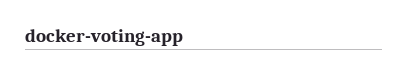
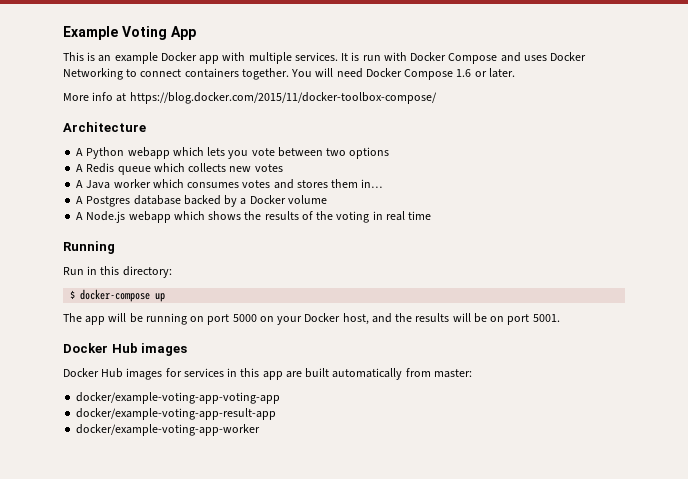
- docker-voting-app
+ Example Voting App
+ This is an example Docker app with multiple services. It is run with Docker Compose and uses Docker Networking to connect containers together. You will need Docker Compose 1.6 or later.
+ More info at https://blog.docker.com/2015/11/docker-toolbox-compose/
+ Architecture
+ A Python webapp which lets you vote between two options
+ A Redis queue which collects new votes
+ A Java worker which consumes votes and stores them in…
+ A Postgres database backed by a Docker volume
+ A Node.js webapp which shows the results of the voting in real time
+ Running
+ Run in this directory:
+ $ docker-compose up
+ The app will be running on port 5000 on your Docker host, and the results will be on port 5001.
+ Docker Hub images
+ Docker Hub images for services in this app are built automatically from master:
+ docker/example-voting-app-voting-app
+ docker/example-voting-app-result-app
+ docker/example-voting-app-worker

